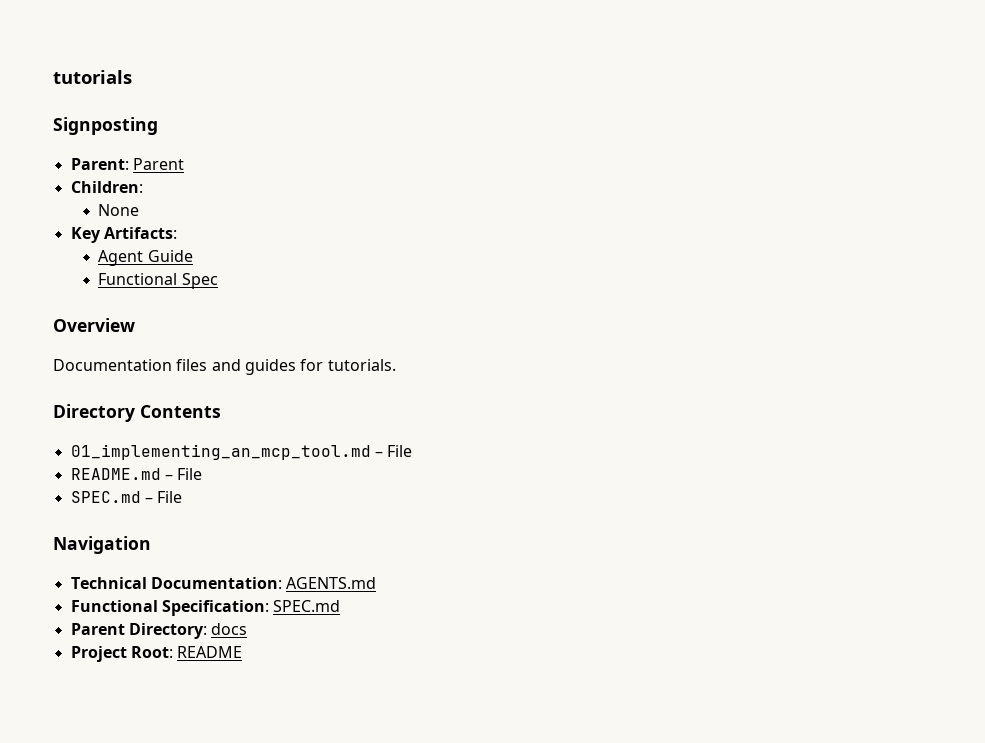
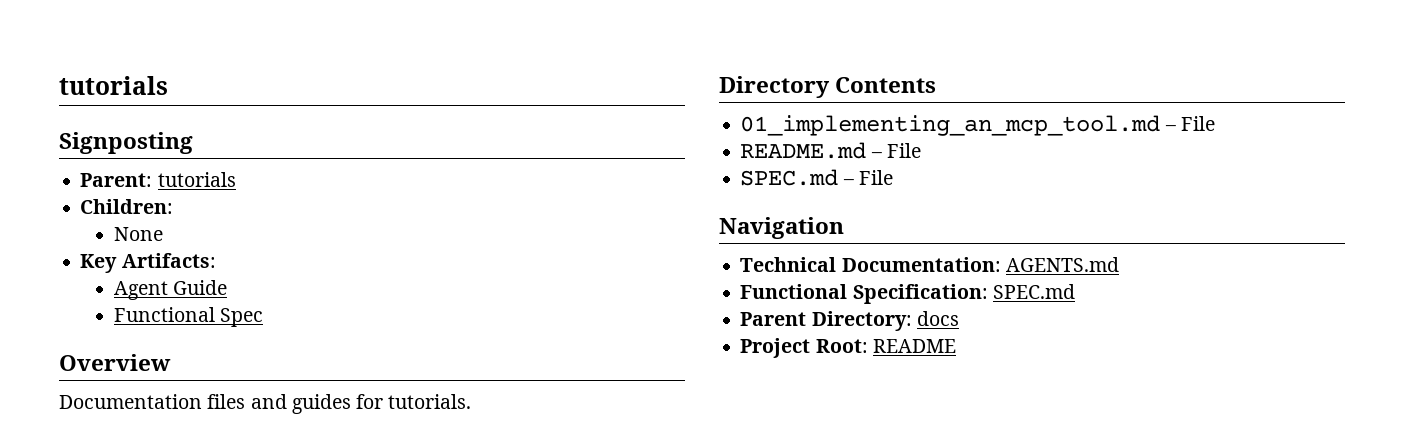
- Parent: Parent
+ Parent: tutorials

